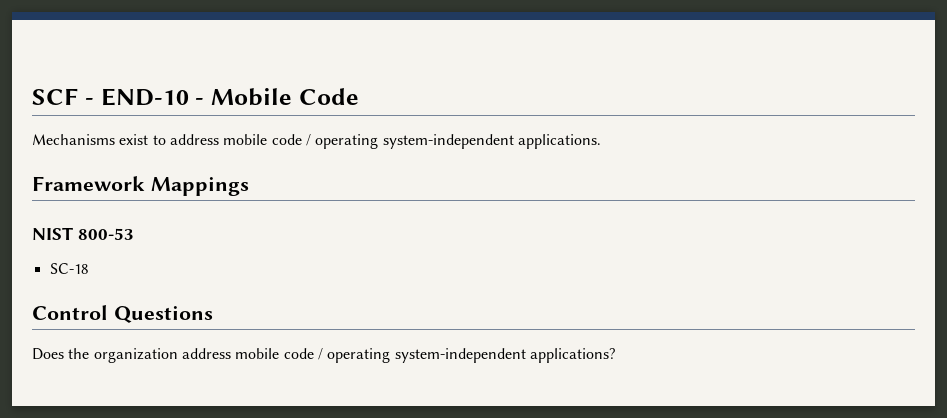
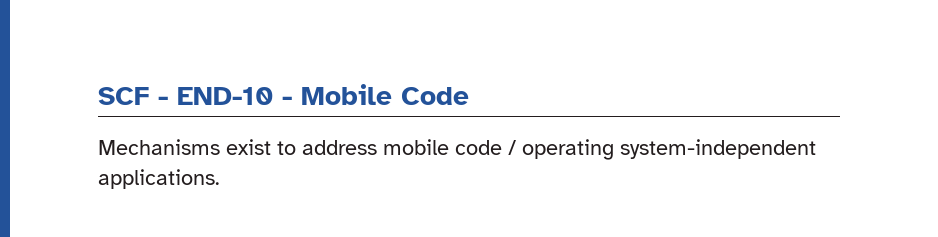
- Framework Mappings
- NIST 800-53
- SC-18
- Control Questions
- Does the organization address mobile code / operating system-independent applications?

